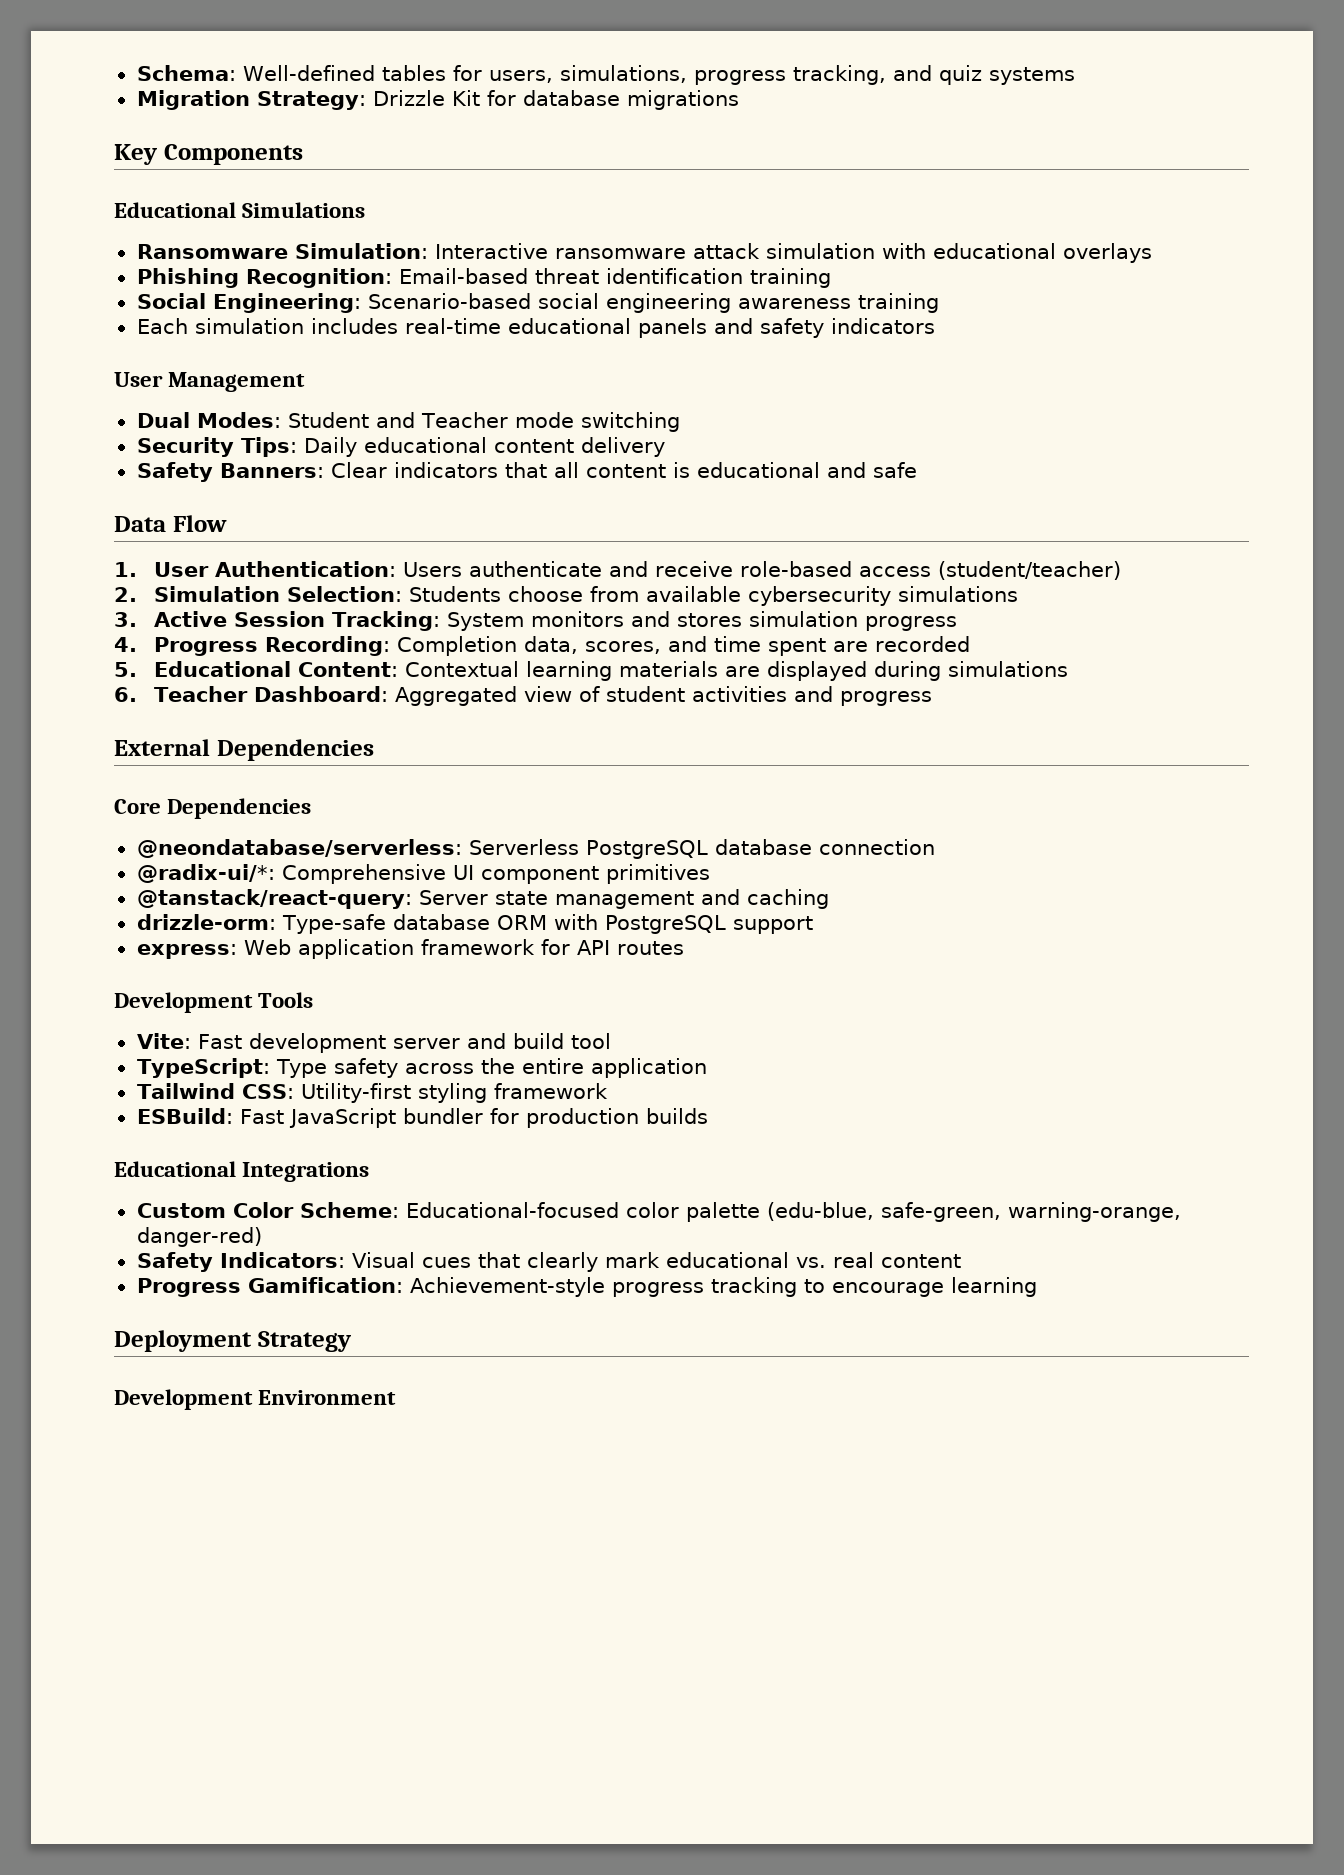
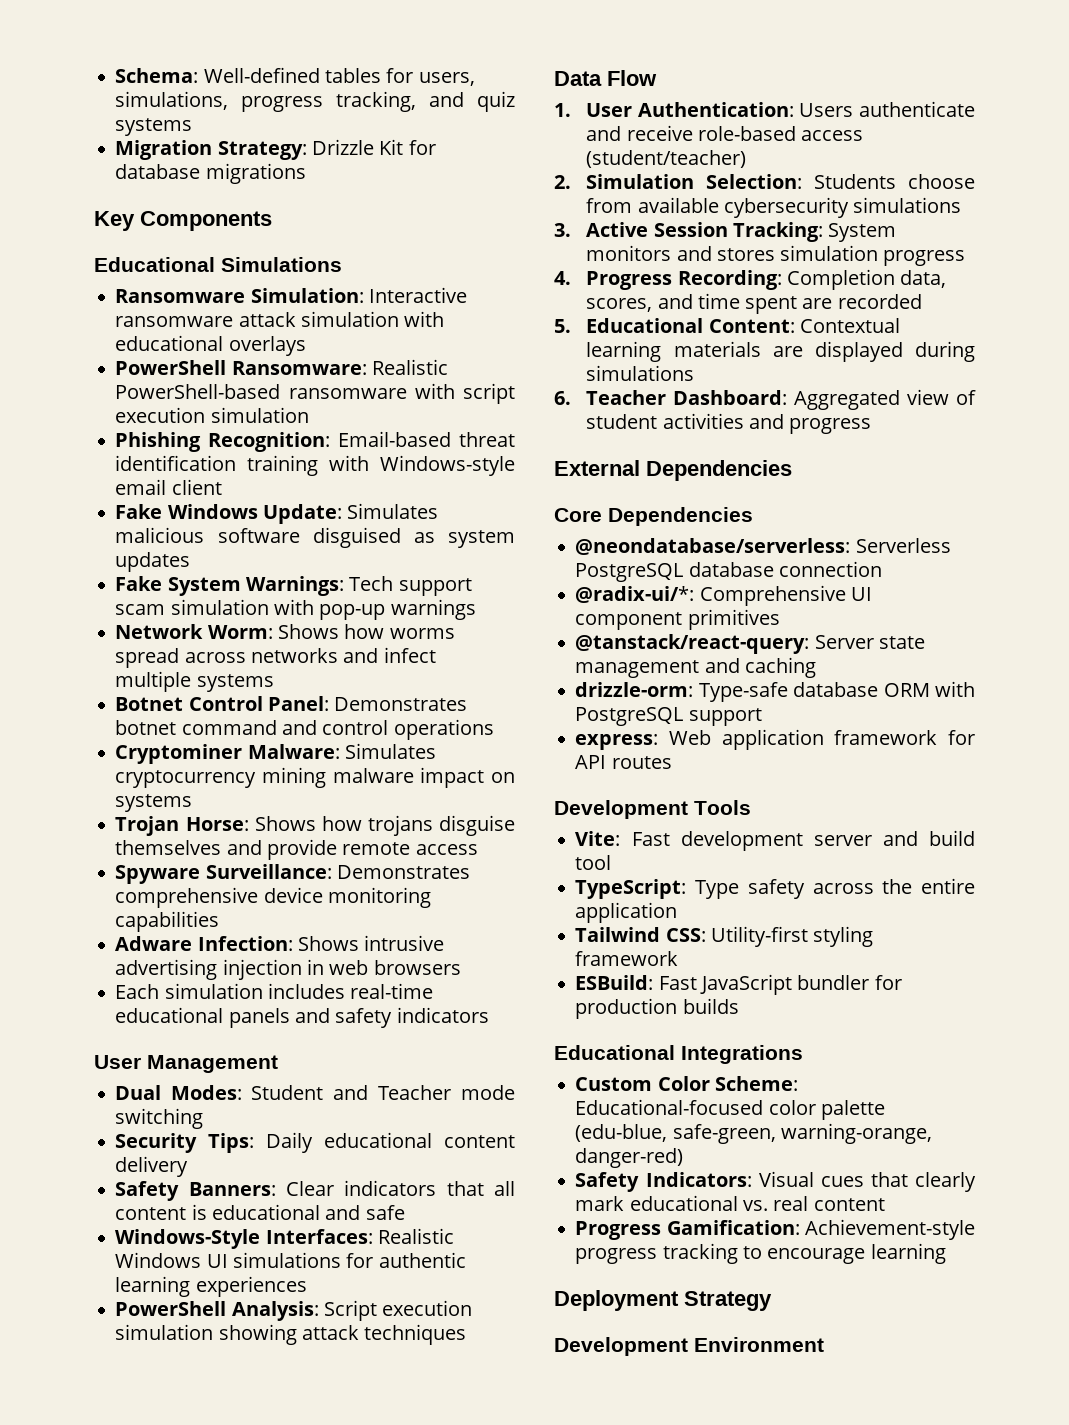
+ PowerShell Ransomware: Realistic PowerShell-based ransomware with script execution simulation
- Phishing Recognition: Email-based threat identification training
- Social Engineering: Scenario-based social engineering awareness training
+ Phishing Recognition: Email-based threat identification training with Windows-style email client
+ Fake Windows Update: Simulates malicious software disguised as system updates
+ Fake System Warnings: Tech support scam simulation with pop-up warnings
+ Network Worm: Shows how worms spread across networks and infect multiple systems
+ Botnet Control Panel: Demonstrates botnet command and control operations
+ Cryptominer Malware: Simulates cryptocurrency mining malware impact on systems
+ Trojan Horse: Shows how trojans disguise themselves and provide remote access
+ Spyware Surveillance: Demonstrates comprehensive device monitoring capabilities
+ Adware Infection: Shows intrusive advertising injection in web browsers
+ Windows-Style Interfaces: Realistic Windows UI simulations for authentic learning experiences
+ PowerShell Analysis: Script execution simulation showing attack techniques

